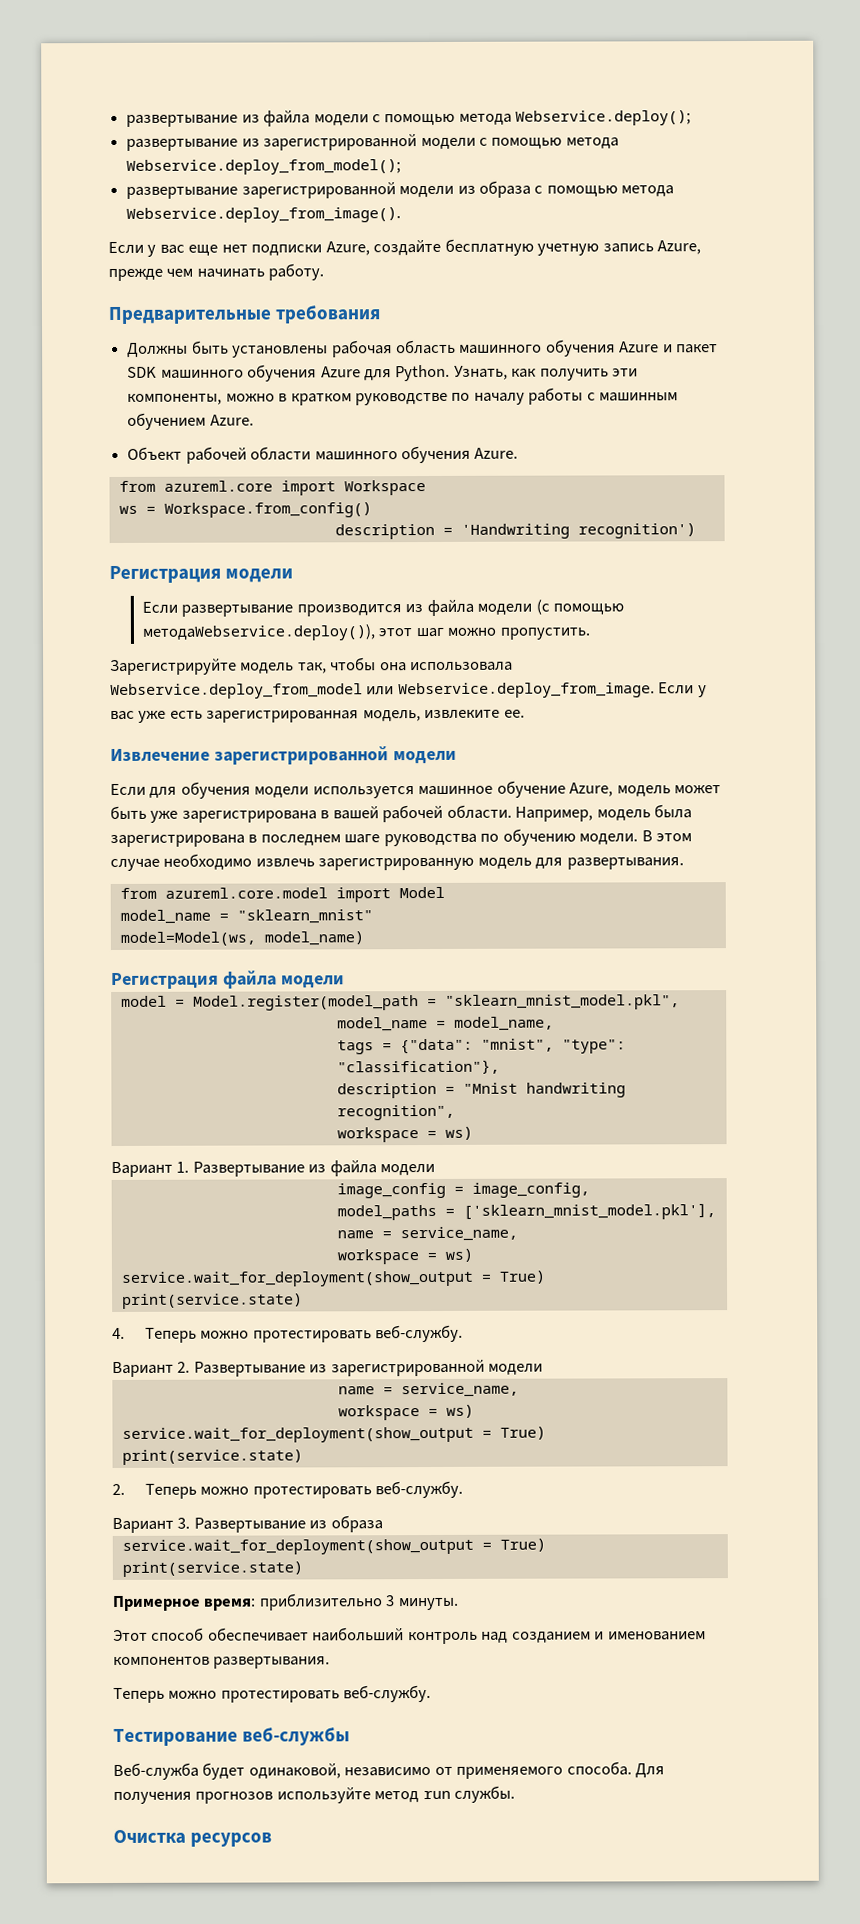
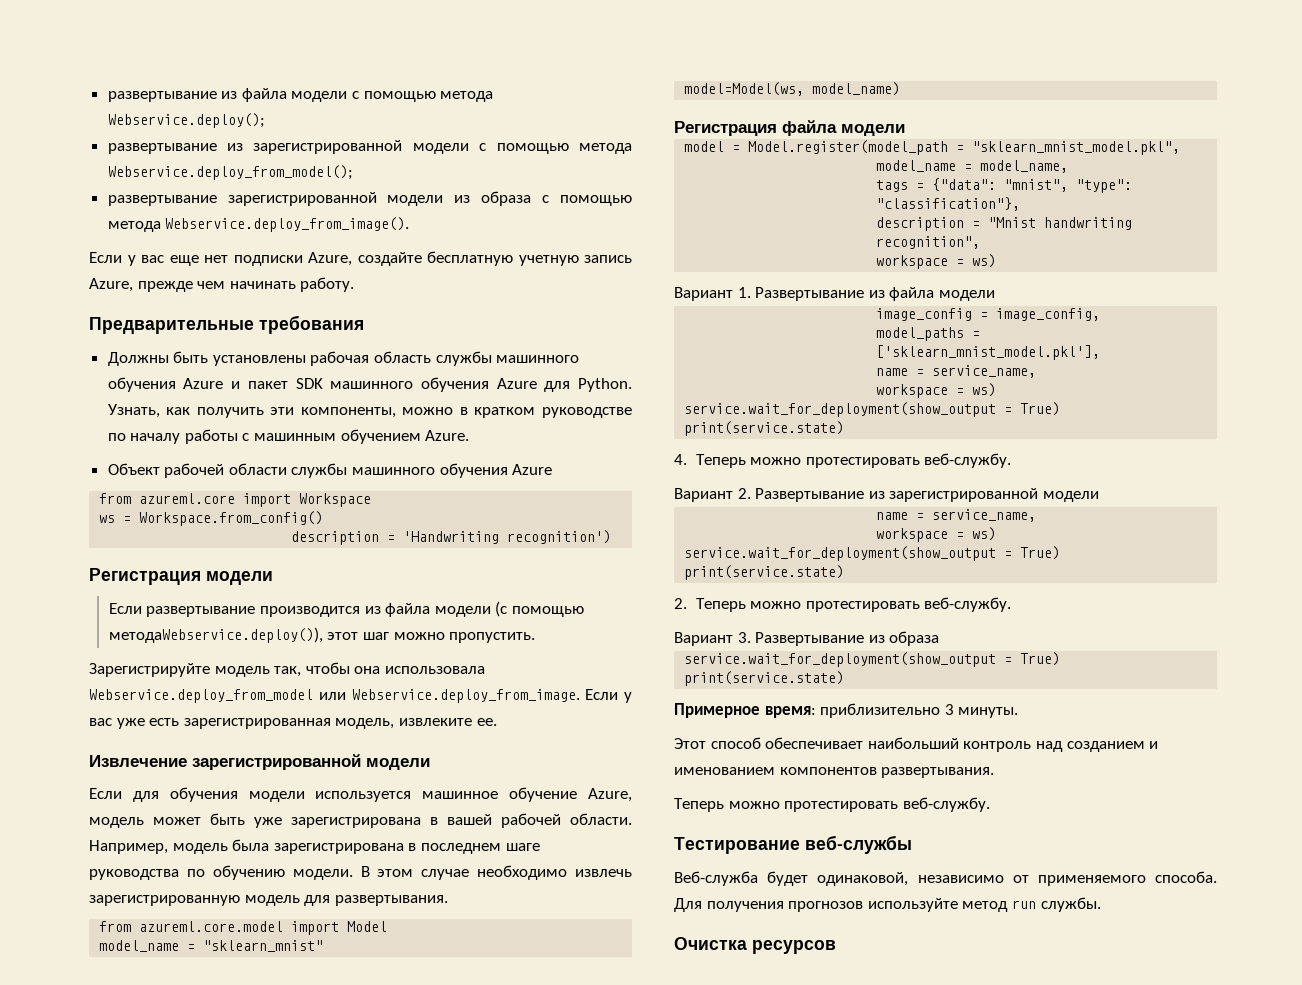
- Должны быть установлены рабочая область машинного обучения Azure и пакет SDK машинного обучения Azure для Python.
+ Должны быть установлены рабочая область службы машинного обучения Azure и пакет SDK машинного обучения Azure для Python.
- Объект рабочей области машинного обучения Azure.
+ Объект рабочей области службы машинного обучения Azure

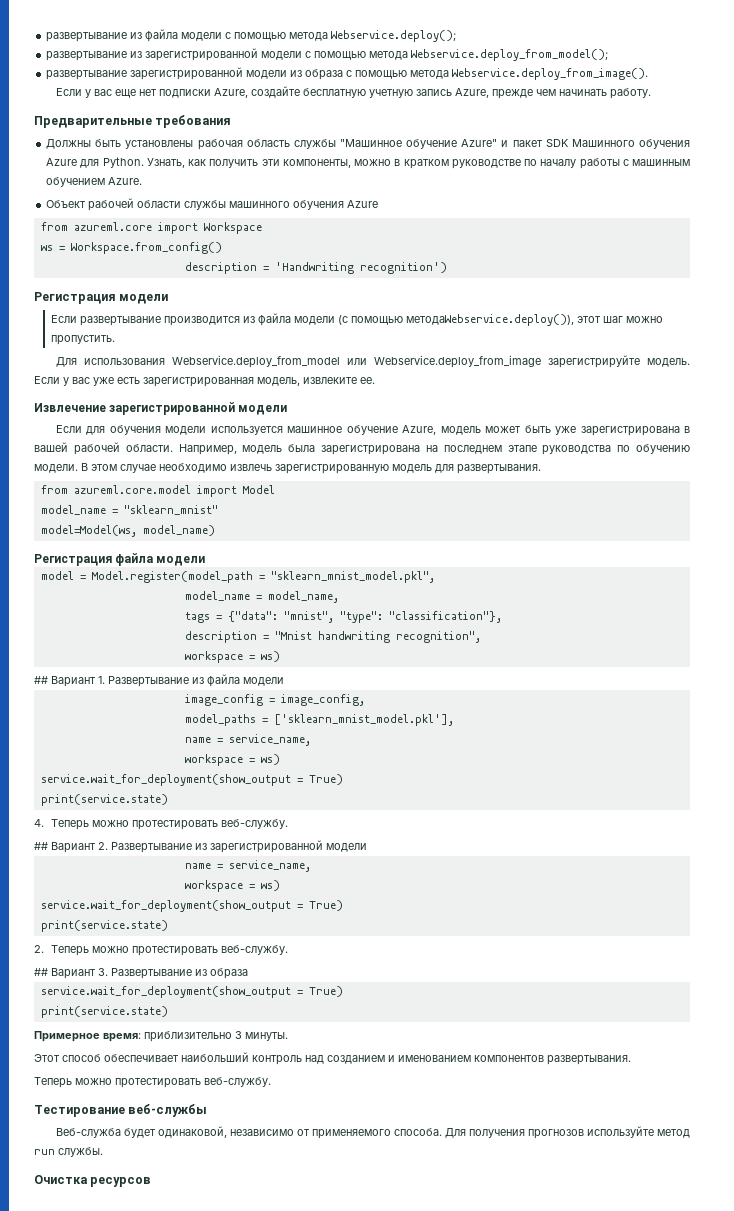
- Должны быть установлены рабочая область службы машинного обучения Azure и пакет SDK машинного обучения Azure для Python.
+ Должны быть установлены рабочая область службы "Машинное обучение Azure" и пакет SDK Машинного обучения Azure для Python.
- Зарегистрируйте модель так, чтобы она использовала Webservice.deploy_from_model или Webservice.deploy_from_image. Если у вас уже есть зарегистрированная модель, извлеките ее.
+ Для использования Webservice.deploy_from_model или Webservice.deploy_from_image зарегистрируйте модель. Если у вас уже есть зарегистрированная модель, извлеките ее.
- Например, модель была зарегистрирована в последнем шаге руководства по обучению модели.
+ Например, модель была зарегистрирована на последнем этапе руководства по обучению модели.
- Вариант 1. Развертывание из файла модели
+ ## Вариант 1. Развертывание из файла модели
- Вариант 2. Развертывание из зарегистрированной модели
+ ## Вариант 2. Развертывание из зарегистрированной модели
- Вариант 3. Развертывание из образа
+ ## Вариант 3. Развертывание из образа

